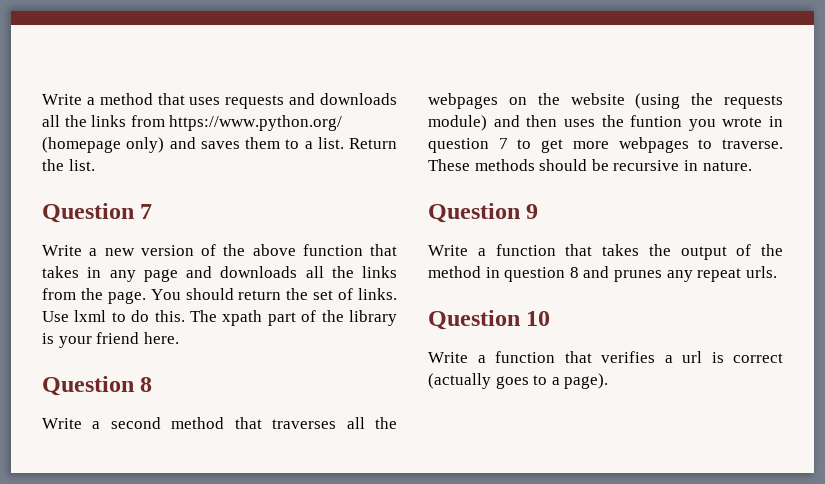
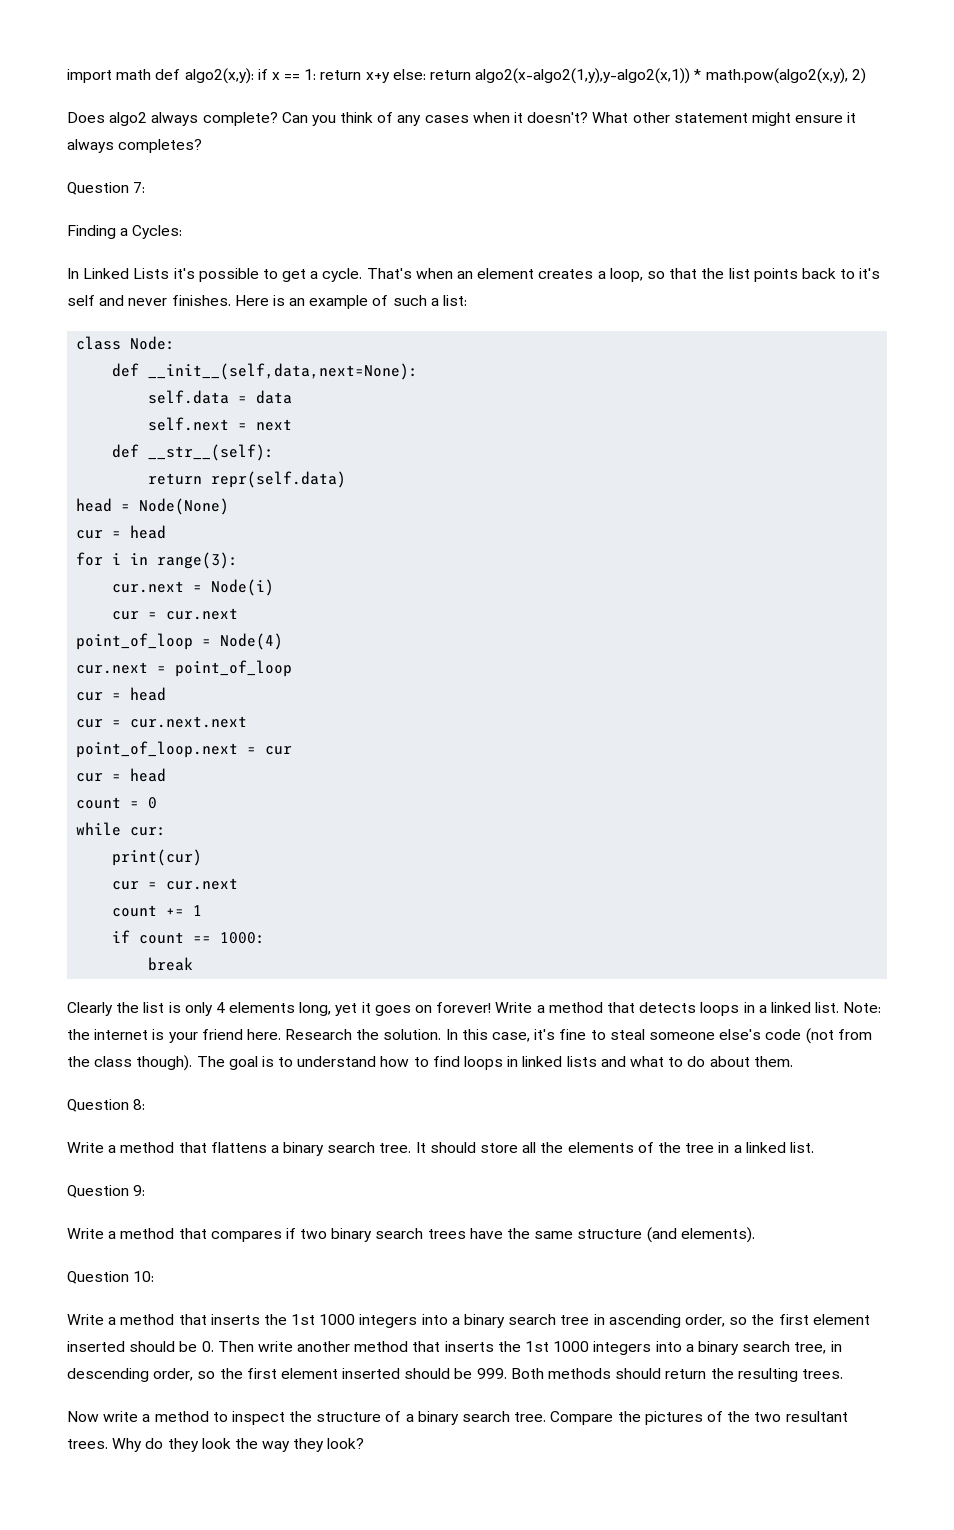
- Write a method that uses requests and downloads all the links from https://www.python.org/ (homepage only) and saves them to a list. Return the list.
- Question 7
- Write a new version of the above function that takes in any page and downloads all the links from the page. You should return the set of links. Use lxml to do this. The xpath part of the library is your friend here.
- Question 8
- Write a second method that traverses all the webpages on the website (using the requests module) and then uses the funtion you wrote in question 7 to get more webpages to traverse. These methods should be recursive in nature.
- Question 9
- Write a function that takes the output of the method in question 8 and prunes any repeat urls.
- Question 10
- Write a function that verifies a url is correct (actually goes to a page).
+ import math def algo2(x,y): if x == 1: return x+y else: return algo2(x-algo2(1,y),y-algo2(x,1)) * math.pow(algo2(x,y), 2)
+ Does algo2 always complete? Can you think of any cases when it doesn't? What other statement might ensure it always completes?
+ Question 7:
+ Finding a Cycles:
+ In Linked Lists it's possible to get a cycle. That's when an element creates a loop, so that the list points back to it's self and never finishes. Here is an example of such a list:
+ class Node:
+ def __init__(self,data,next=None):
+ self.data = data
+ self.next = next
+ def __str__(self):
+ return repr(self.data)
+ head = Node(None)
+ cur = head
+ for i in range(3):
+ cur.next = Node(i)
+ cur = cur.next
+ point_of_loop = Node(4)
+ cur.next = point_of_loop
+ cur = head
+ cur = cur.next.next
+ point_of_loop.next = cur
+ cur = head
+ count = 0
+ while cur:
+ print(cur)
+ cur = cur.next
+ count += 1
+ if count == 1000:
+ break
+ Clearly the list is only 4 elements long, yet it goes on forever! Write a method that detects loops in a linked list. Note: the internet is your friend here. Research the solution. In this case, it's fine to steal someone else's code (not from the class though). The goal is to understand how to find loops in linked lists and what to do about them.
+ Question 8:
+ Write a method that flattens a binary search tree. It should store all the elements of the tree in a linked list.
+ Question 9:
+ Write a method that compares if two binary search trees have the same structure (and elements).
+ Question 10:
+ Write a method that inserts the 1st 1000 integers into a binary search tree in ascending order, so the first element inserted should be 0. Then write another method that inserts the 1st 1000 integers into a binary search tree, in descending order, so the first element inserted should be 999. Both methods should return the resulting trees.
+ Now write a method to inspect the structure of a binary search tree. Compare the pictures of the two resultant trees. Why do they look the way they look?

